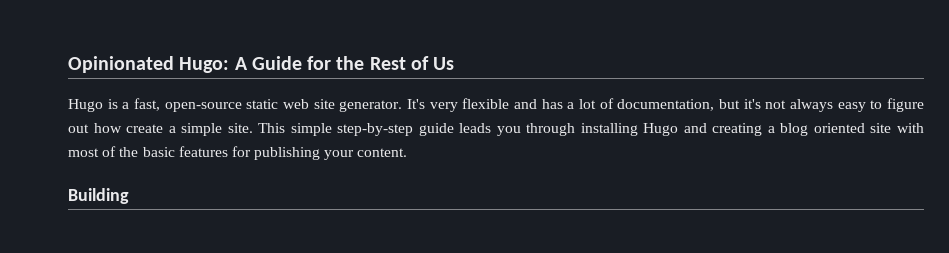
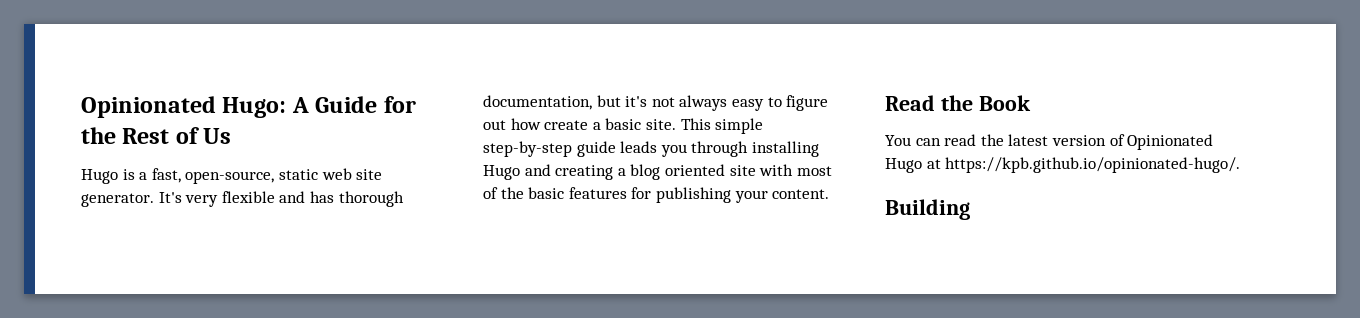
- Hugo is a fast, open-source static web site generator.
+ Hugo is a fast, open-source, static web site generator.
- It's very flexible and has a lot of documentation, but it's not always easy to figure out how create a simple site.
+ It's very flexible and has thorough documentation, but it's not always easy to figure out how create a basic site.
+ Read the Book
+ You can read the latest version of Opinionated Hugo at https://kpb.github.io/opinionated-hugo/.

